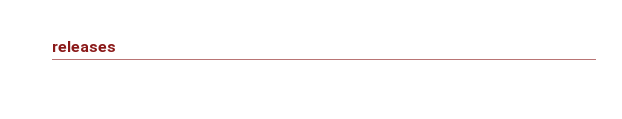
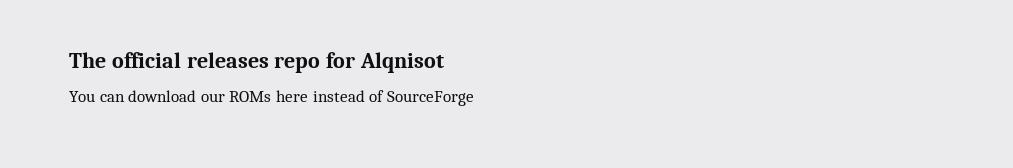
- releases
+ The official releases repo for Alqnisot
+ You can download our ROMs here instead of SourceForge

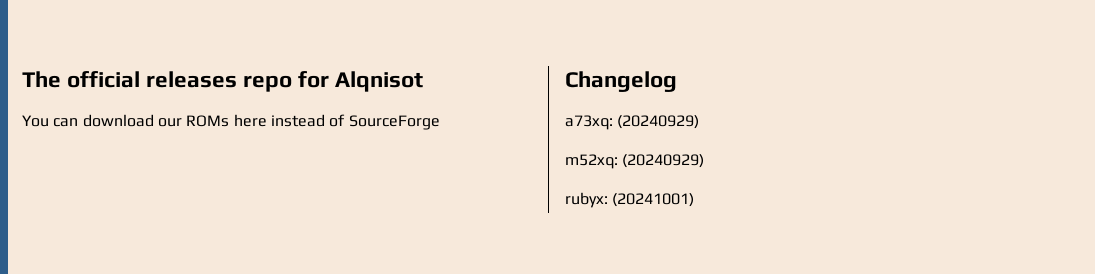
+ Changelog
+ a73xq: (20240929)
+ m52xq: (20240929)
+ rubyx: (20241001)

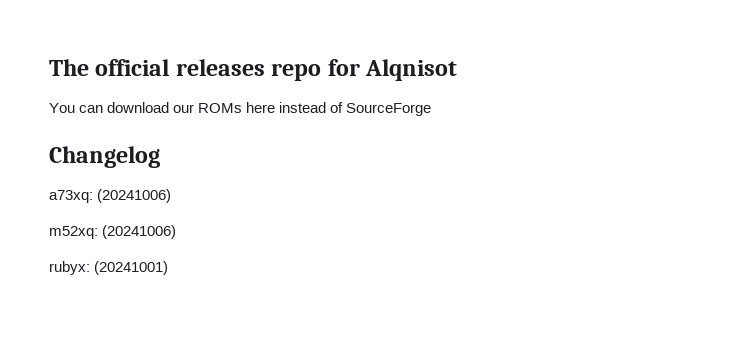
- a73xq: (20240929)
+ a73xq: (20241006)
- m52xq: (20240929)
+ m52xq: (20241006)

